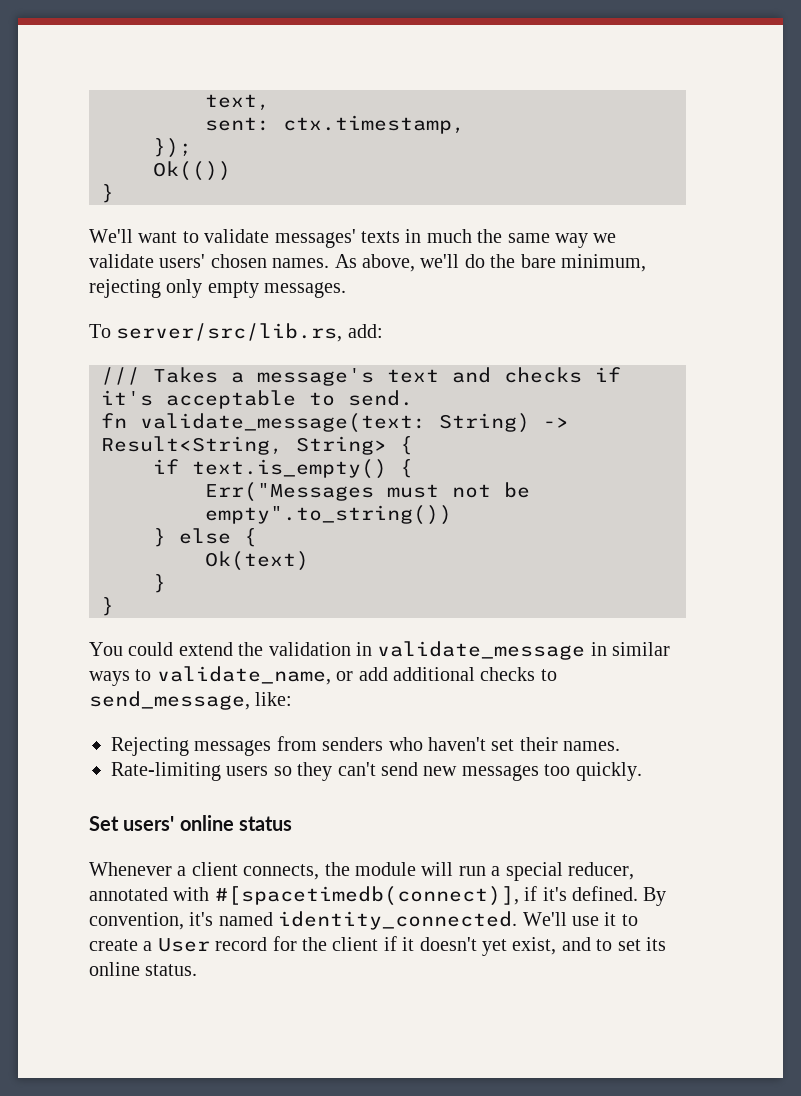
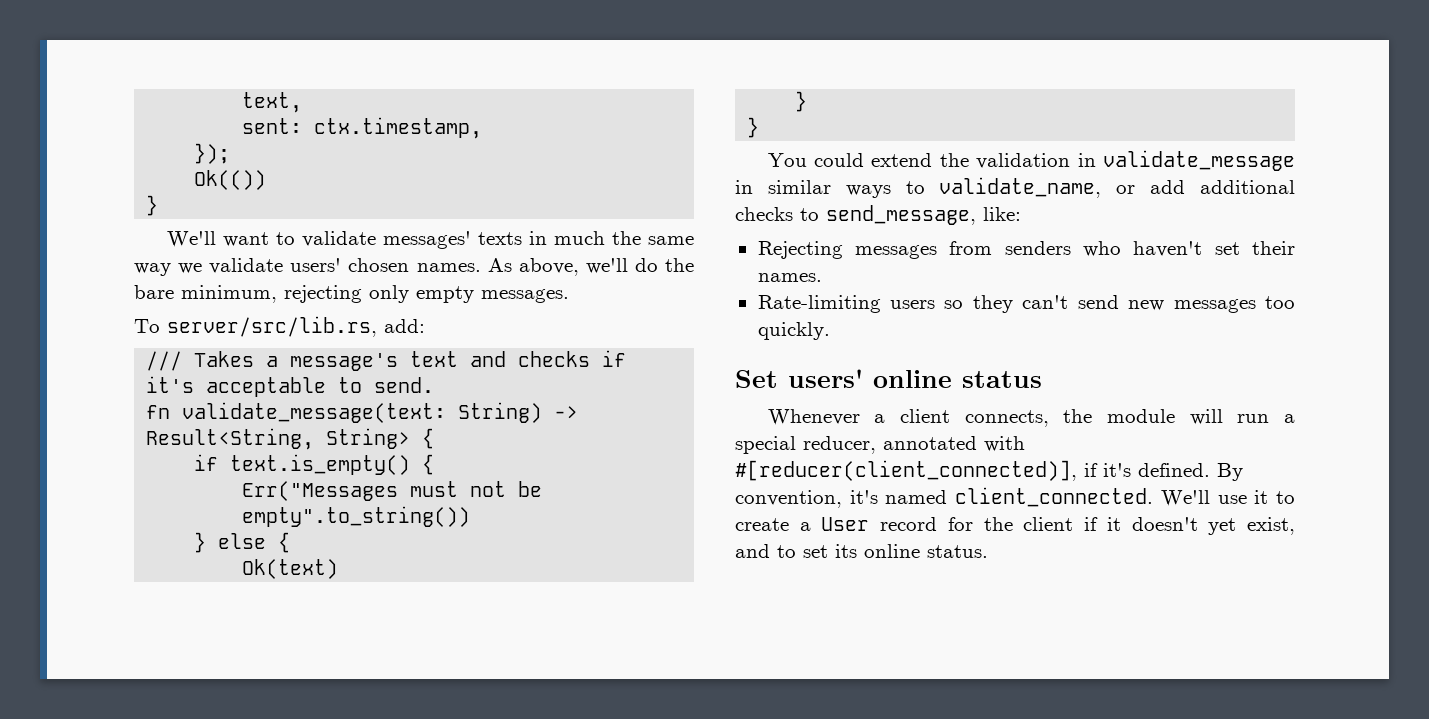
- Whenever a client connects, the module will run a special reducer, annotated with #[spacetimedb(connect)], if it's defined.
+ Whenever a client connects, the module will run a special reducer, annotated with #[reducer(client_connected)], if it's defined.
- By convention, it's named identity_connected.
+ By convention, it's named client_connected.

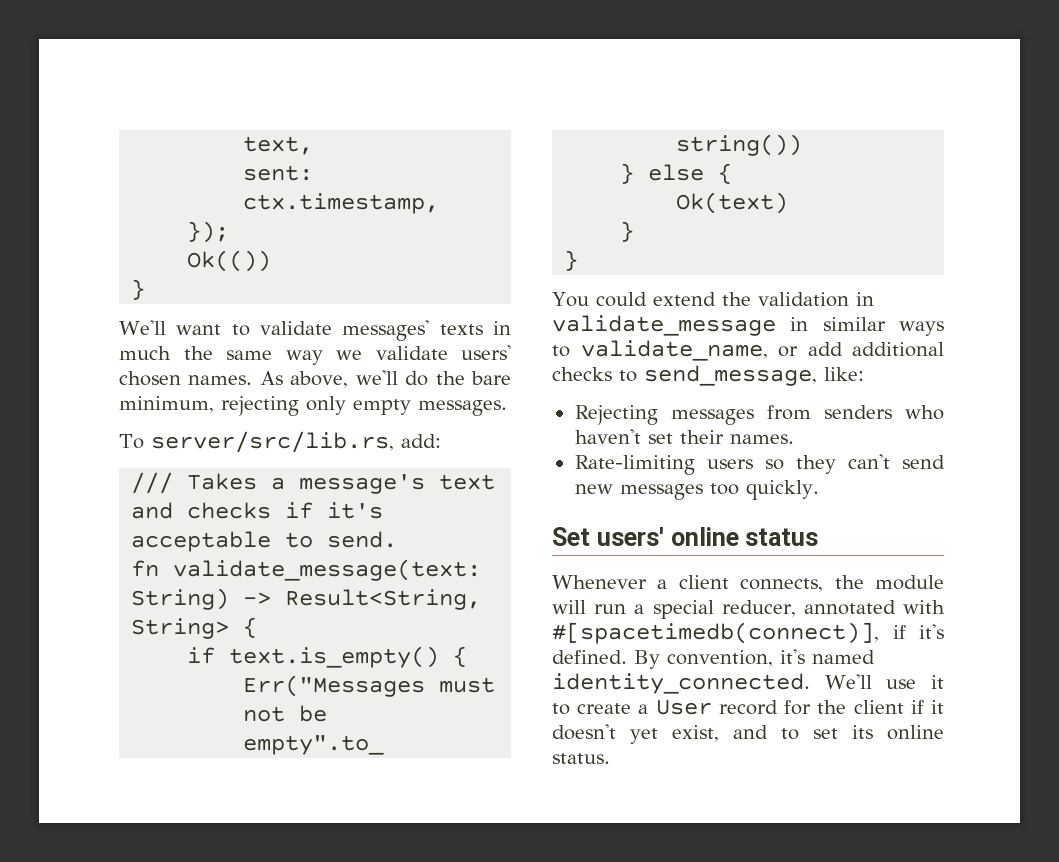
- Whenever a client connects, the module will run a special reducer, annotated with #[reducer(client_connected)], if it's defined.
+ Whenever a client connects, the module will run a special reducer, annotated with #[spacetimedb(connect)], if it's defined.
- By convention, it's named client_connected.
+ By convention, it's named identity_connected.

